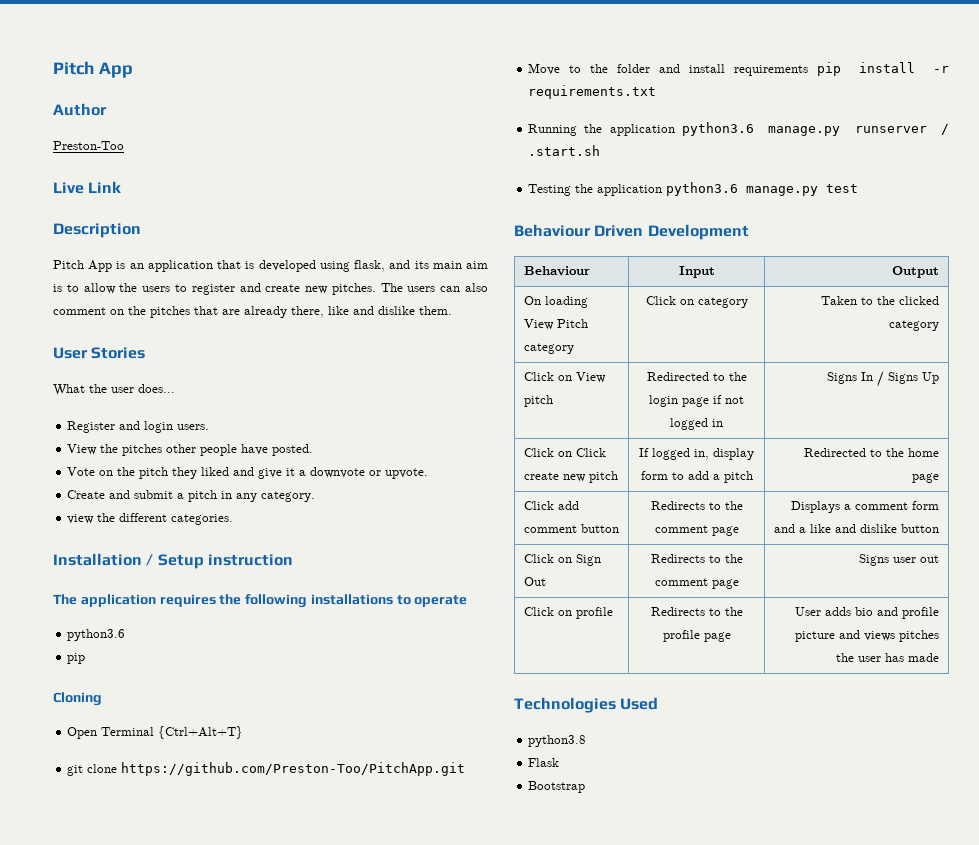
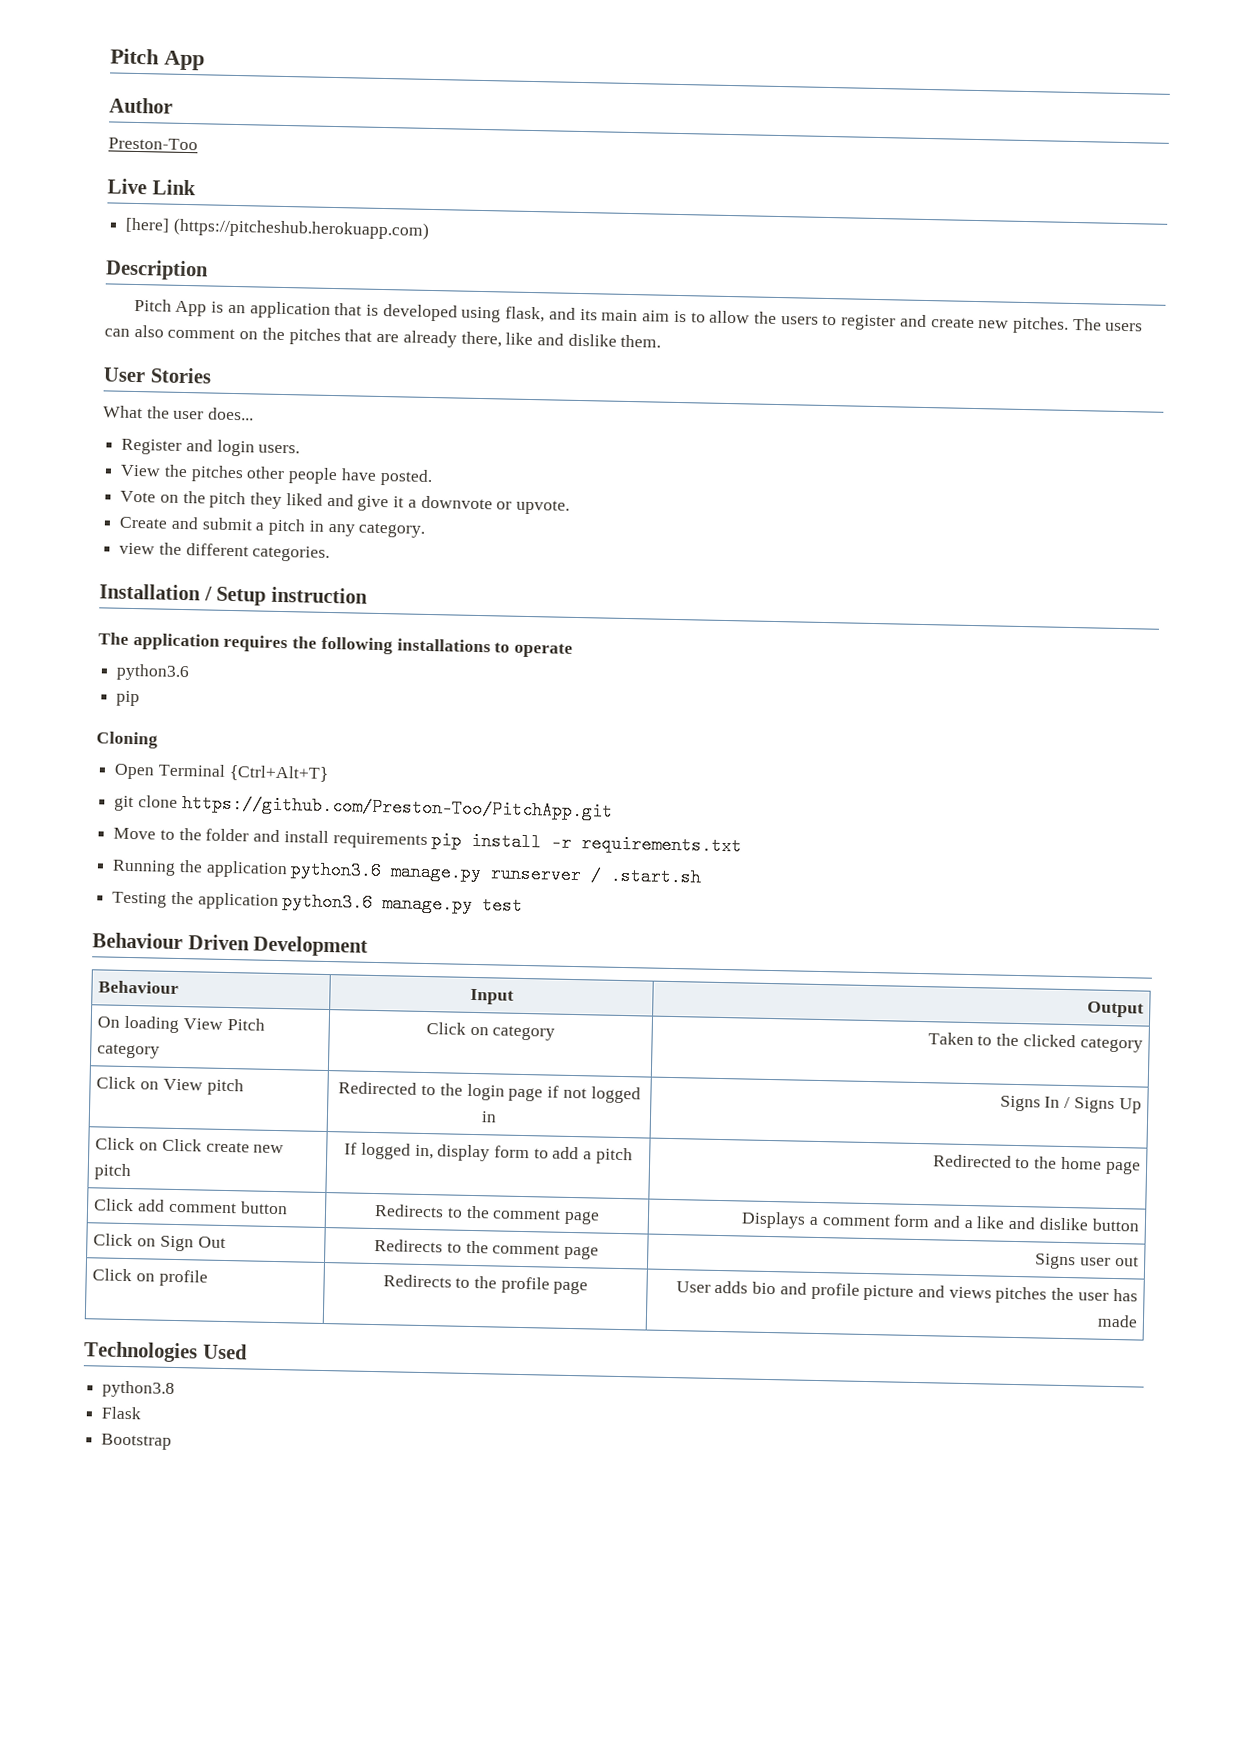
+ [here] (https://pitcheshub.herokuapp.com)

